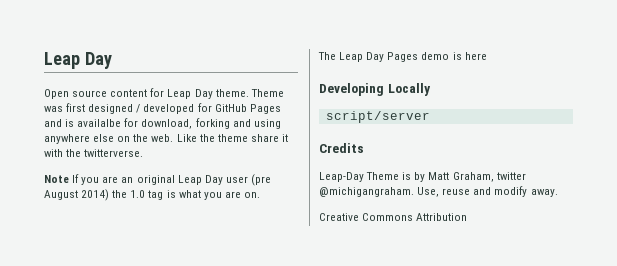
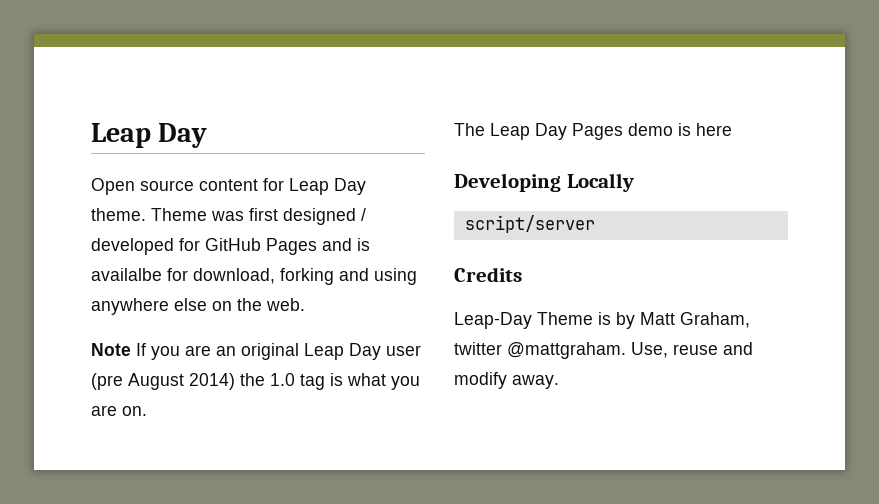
- Like the theme share it with the twitterverse.
- Leap-Day Theme is by Matt Graham, twitter @michigangraham.
+ Leap-Day Theme is by Matt Graham, twitter @mattgraham.
- Creative Commons Attribution

